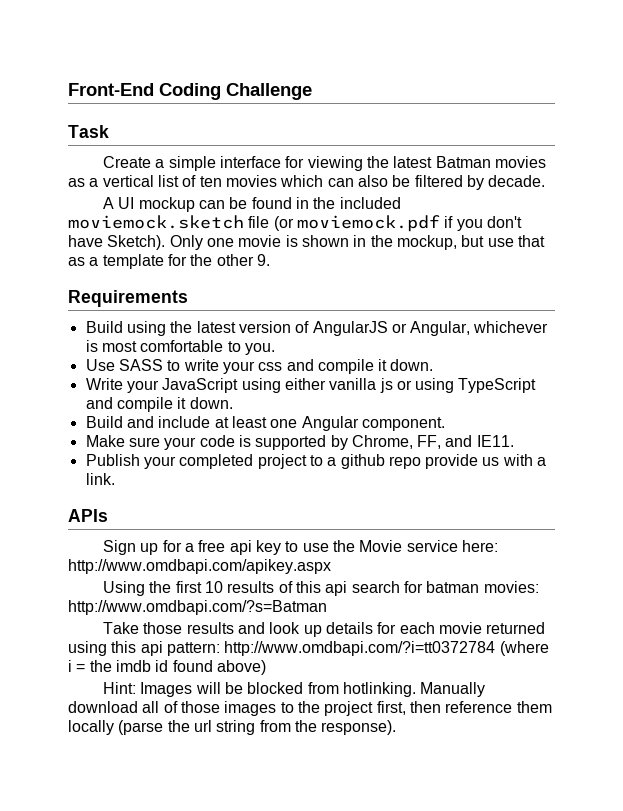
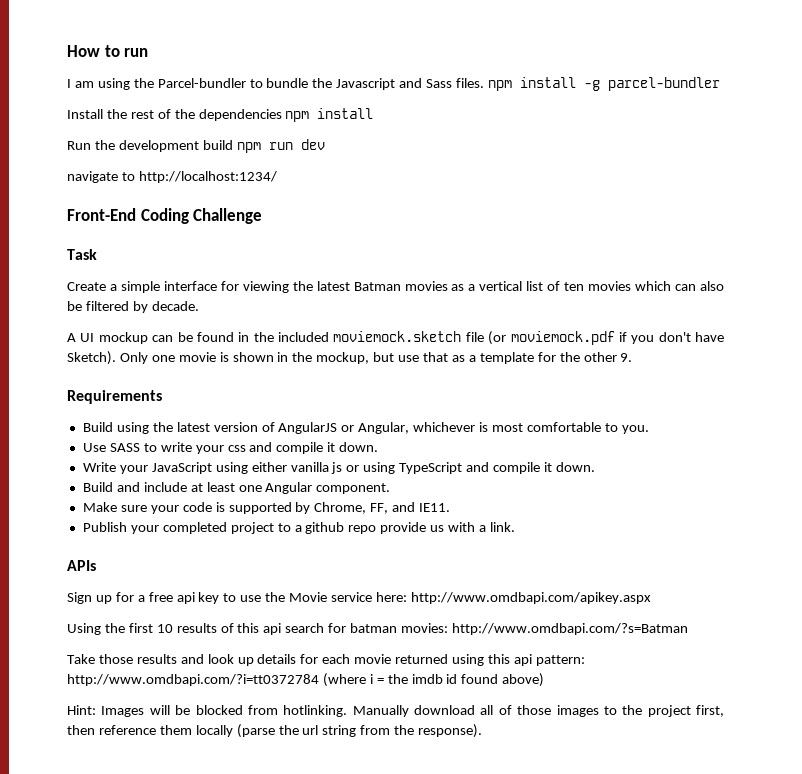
+ How to run
+ I am using the Parcel-bundler to bundle the Javascript and Sass files. npm install -g parcel-bundler
+ Install the rest of the dependencies npm install
+ Run the development build npm run dev
+ navigate to http://localhost:1234/

